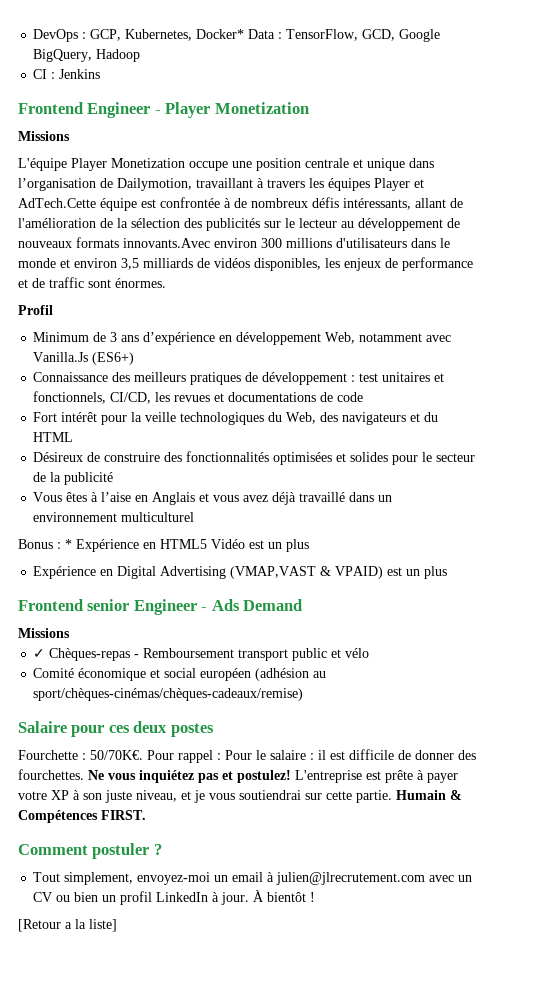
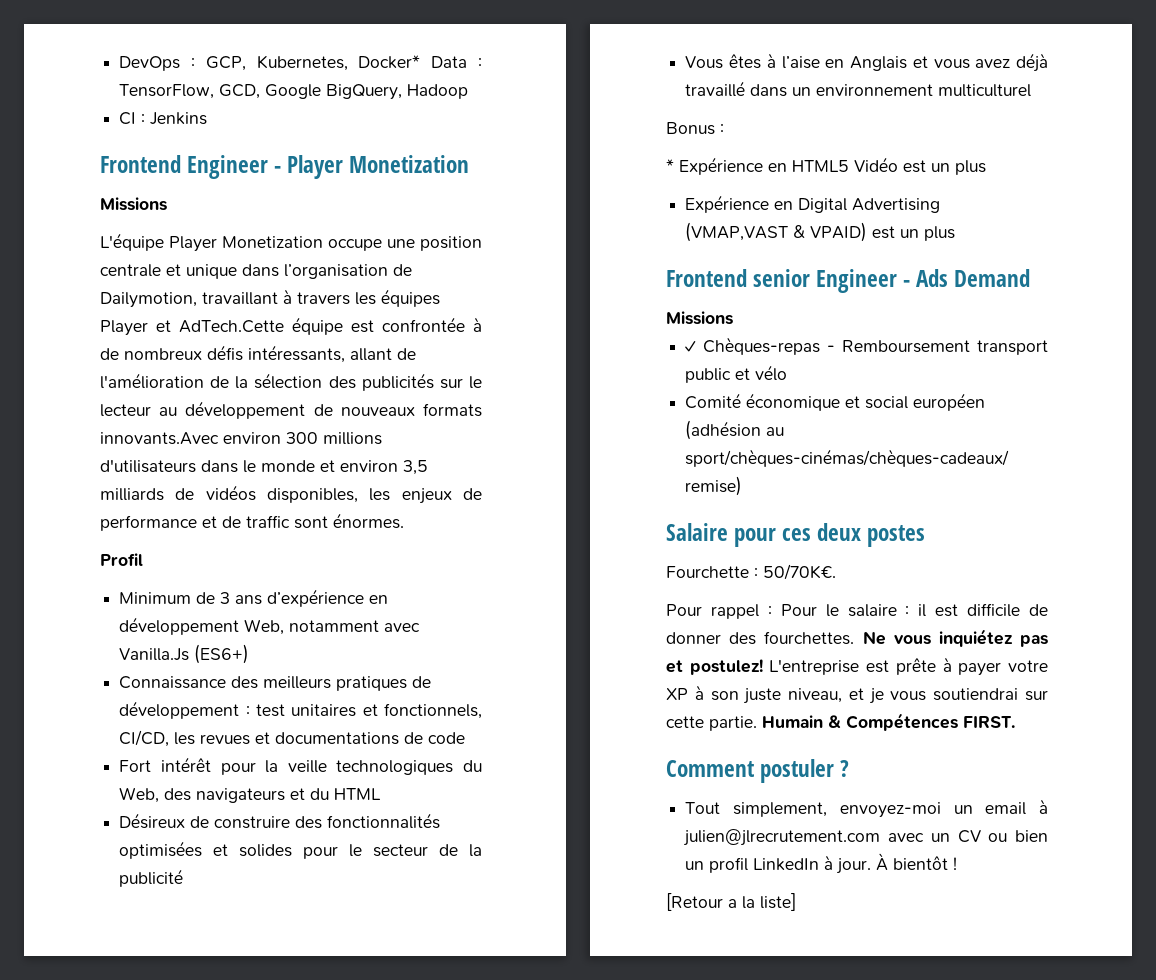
- Bonus : * Expérience en HTML5 Vidéo est un plus
+ Bonus :
+ * Expérience en HTML5 Vidéo est un plus
- Fourchette : 50/70K€. Pour rappel : Pour le salaire : il est difficile de donner des fourchettes.
+ Fourchette : 50/70K€.
+ Pour rappel : Pour le salaire : il est difficile de donner des fourchettes.

